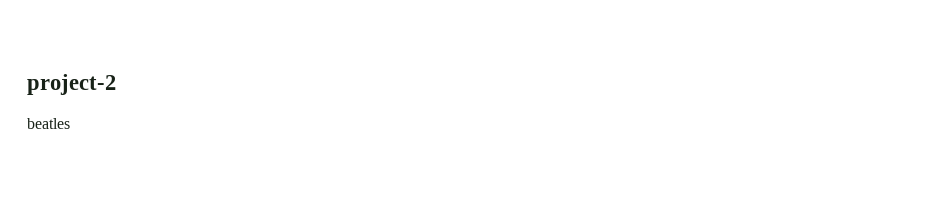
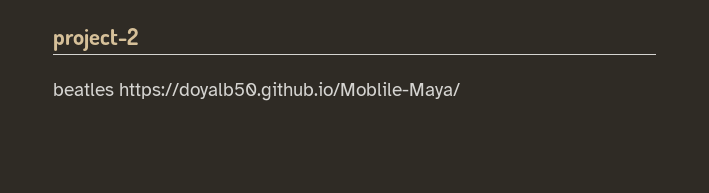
- beatles
+ beatles https://doyalb50.github.io/Moblile-Maya/

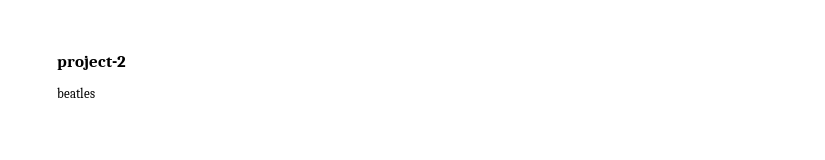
- beatles https://doyalb50.github.io/Moblile-Maya/
+ beatles

